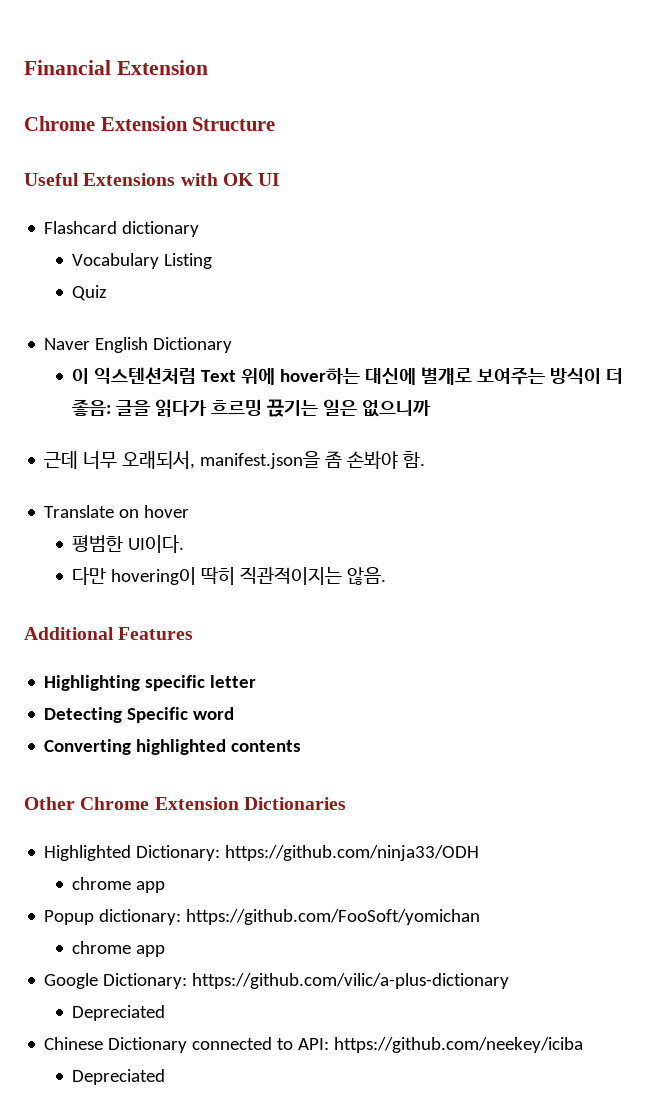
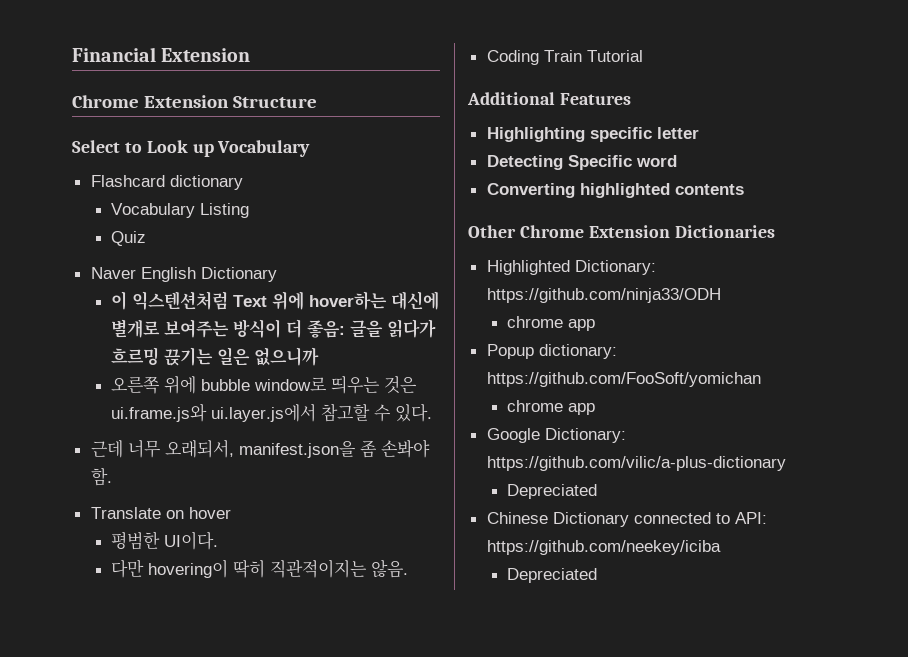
- Useful Extensions with OK UI
+ Select to Look up Vocabulary
+ 오른쪽 위에 bubble window로 띄우는 것은 ui.frame.js와 ui.layer.js에서 참고할 수 있다.
+ Coding Train Tutorial

